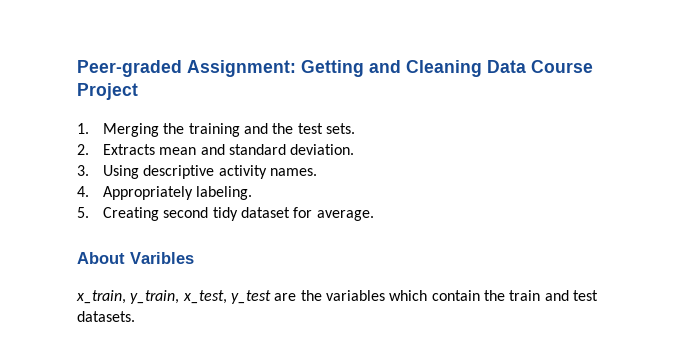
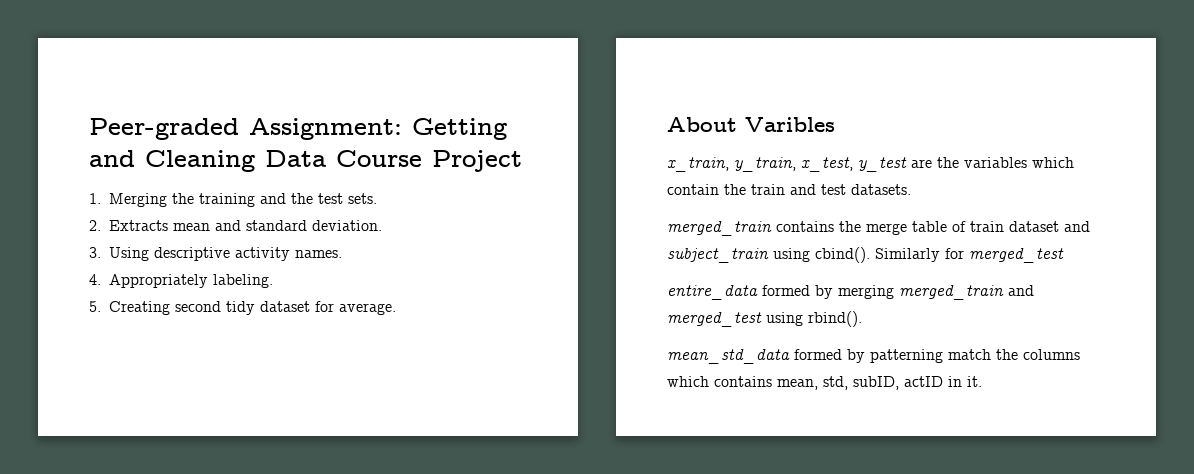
+ merged_train contains the merge table of train dataset and subject_train using cbind(). Similarly for merged_test
+ entire_data formed by merging merged_train and merged_test using rbind().
+ mean_std_data formed by patterning match the columns which contains mean, std, subID, actID in it.

